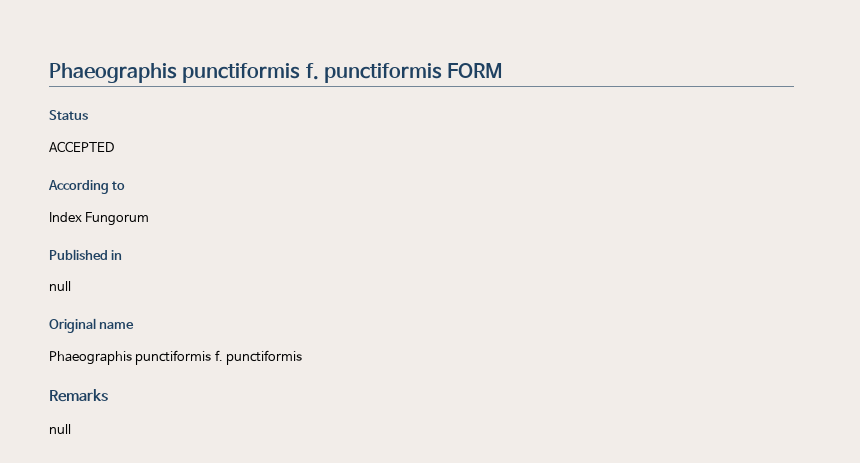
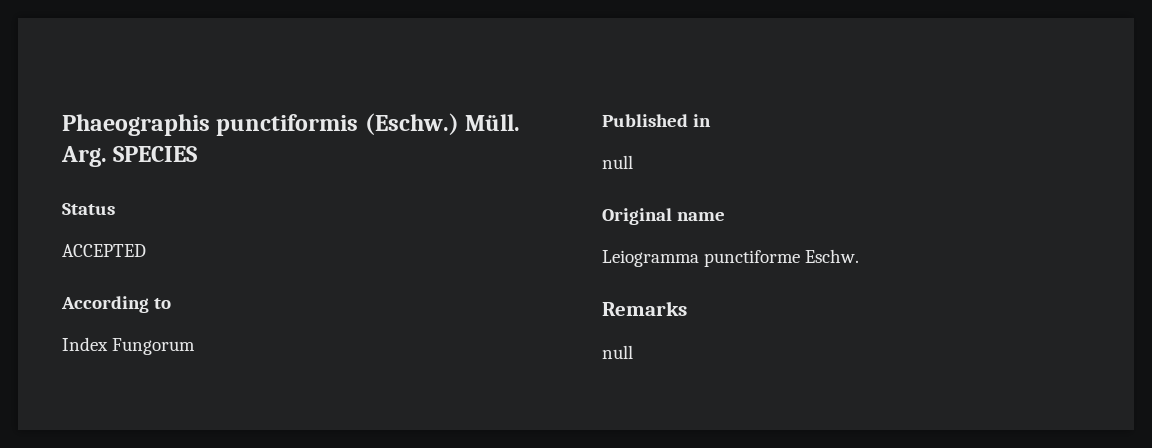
- Phaeographis punctiformis f. punctiformis FORM
+ Phaeographis punctiformis (Eschw.) Müll. Arg. SPECIES
  Original name
- Phaeographis punctiformis f. punctiformis
+ Leiogramma punctiforme Eschw.

